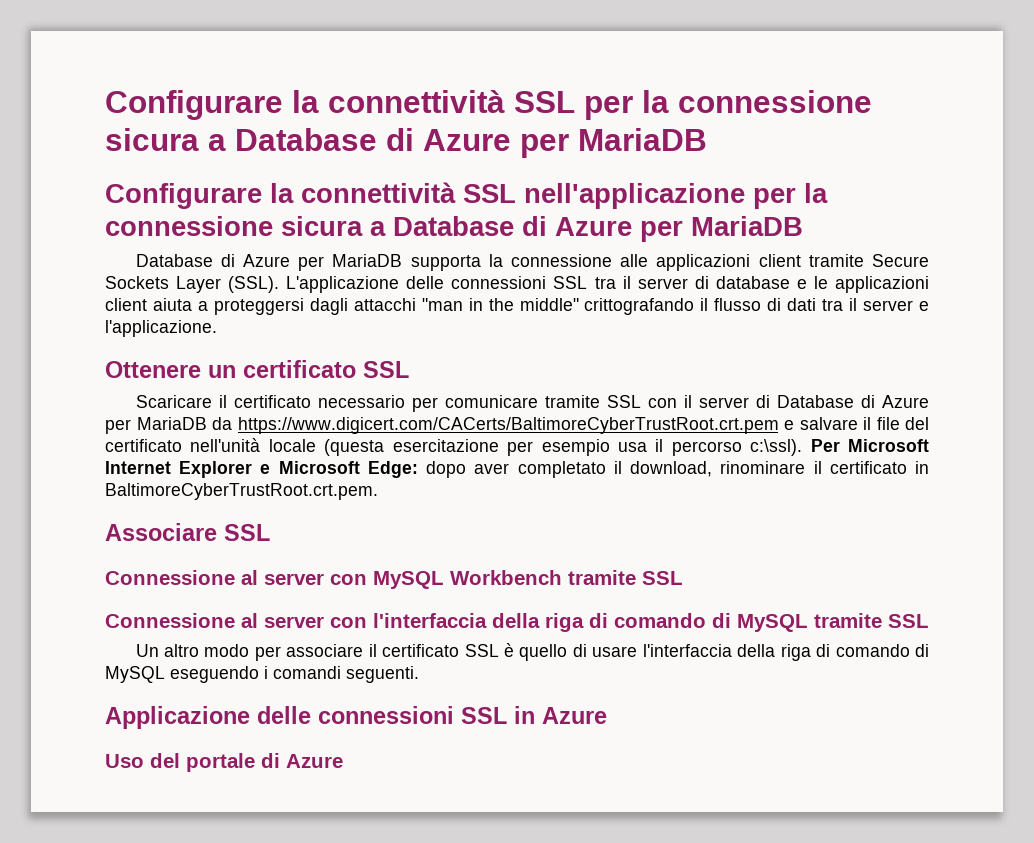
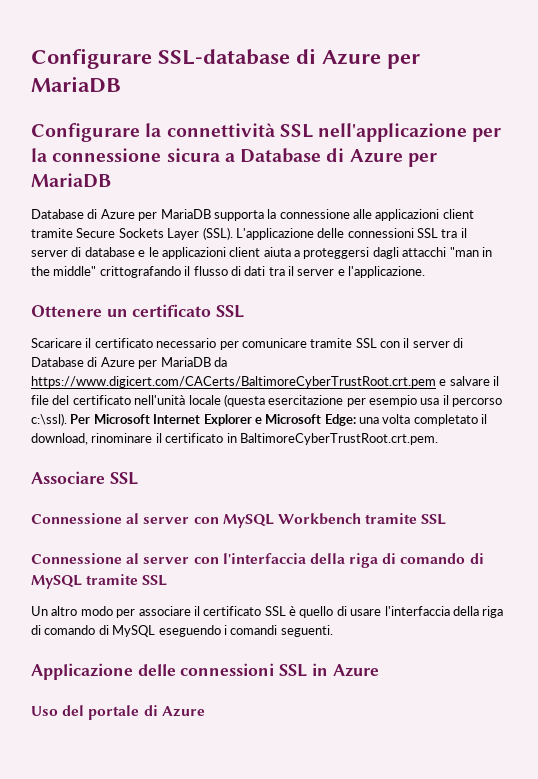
- Configurare la connettività SSL per la connessione sicura a Database di Azure per MariaDB
+ Configurare SSL-database di Azure per MariaDB
- Per Microsoft Internet Explorer e Microsoft Edge: dopo aver completato il download, rinominare il certificato in BaltimoreCyberTrustRoot.crt.pem.
+ Per Microsoft Internet Explorer e Microsoft Edge: una volta completato il download, rinominare il certificato in BaltimoreCyberTrustRoot.crt.pem.

